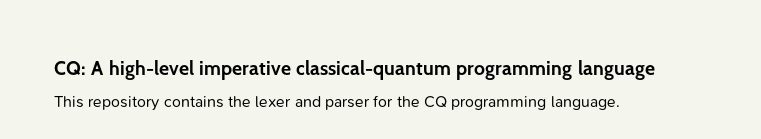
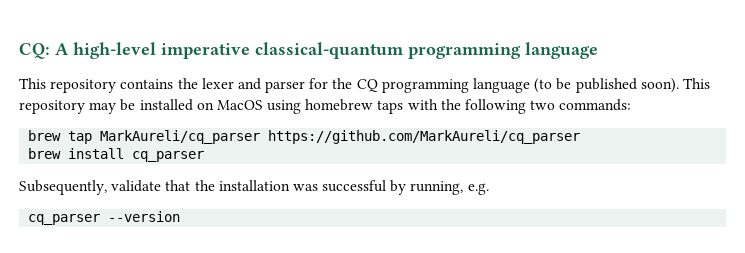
- This repository contains the lexer and parser for the CQ programming language.
+ This repository contains the lexer and parser for the CQ programming language (to be published soon). This repository may be installed on MacOS using homebrew taps with the following two commands:
+ brew tap MarkAureli/cq_parser https://github.com/MarkAureli/cq_parser
+ brew install cq_parser
+ Subsequently, validate that the installation was successful by running, e.g.
+ cq_parser --version

